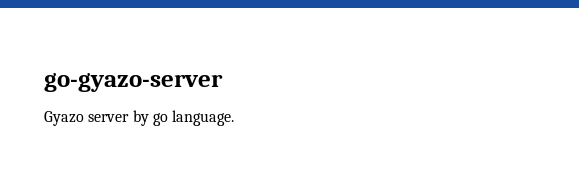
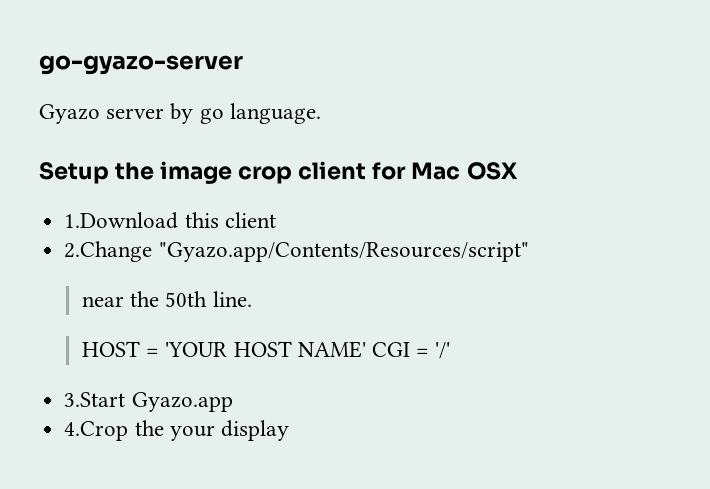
+ Setup the image crop client for Mac OSX
+ 1.Download this client
+ 2.Change "Gyazo.app/Contents/Resources/script"
+ near the 50th line.
+ HOST = 'YOUR HOST NAME' CGI = '/'
+ 3.Start Gyazo.app
+ 4.Crop the your display

